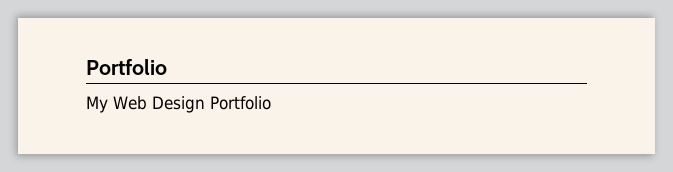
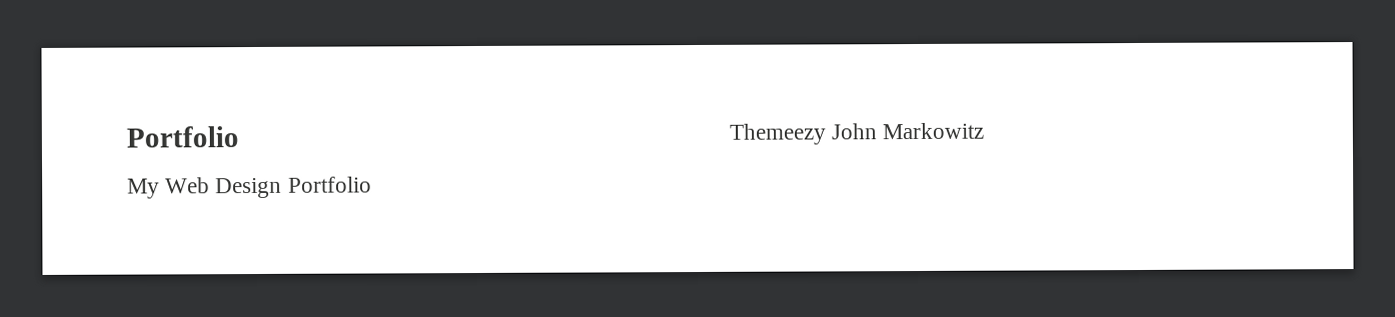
+ Themeezy John Markowitz

